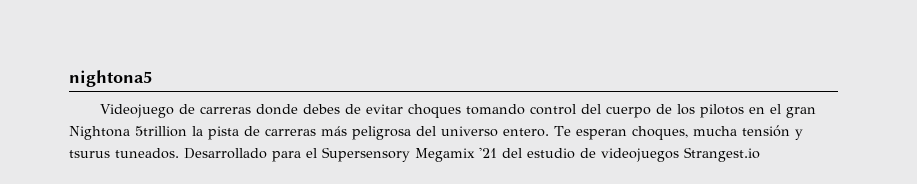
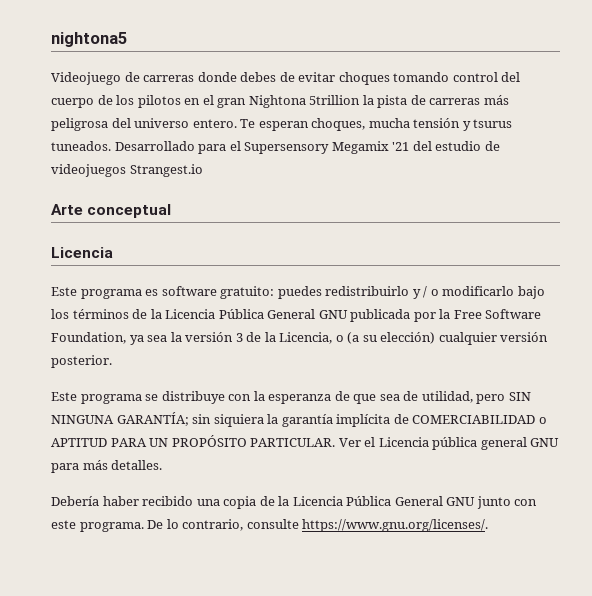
+ Arte conceptual
+ Licencia
+ Este programa es software gratuito: puedes redistribuirlo y / o modificarlo bajo los términos de la Licencia Pública General GNU publicada por la Free Software Foundation, ya sea la versión 3 de la Licencia, o (a su elección) cualquier versión posterior.
+ Este programa se distribuye con la esperanza de que sea de utilidad, pero SIN NINGUNA GARANTÍA; sin siquiera la garantía implícita de COMERCIABILIDAD o APTITUD PARA UN PROPÓSITO PARTICULAR. Ver el Licencia pública general GNU para más detalles.
+ Debería haber recibido una copia de la Licencia Pública General GNU junto con este programa. De lo contrario, consulte https://www.gnu.org/licenses/.

